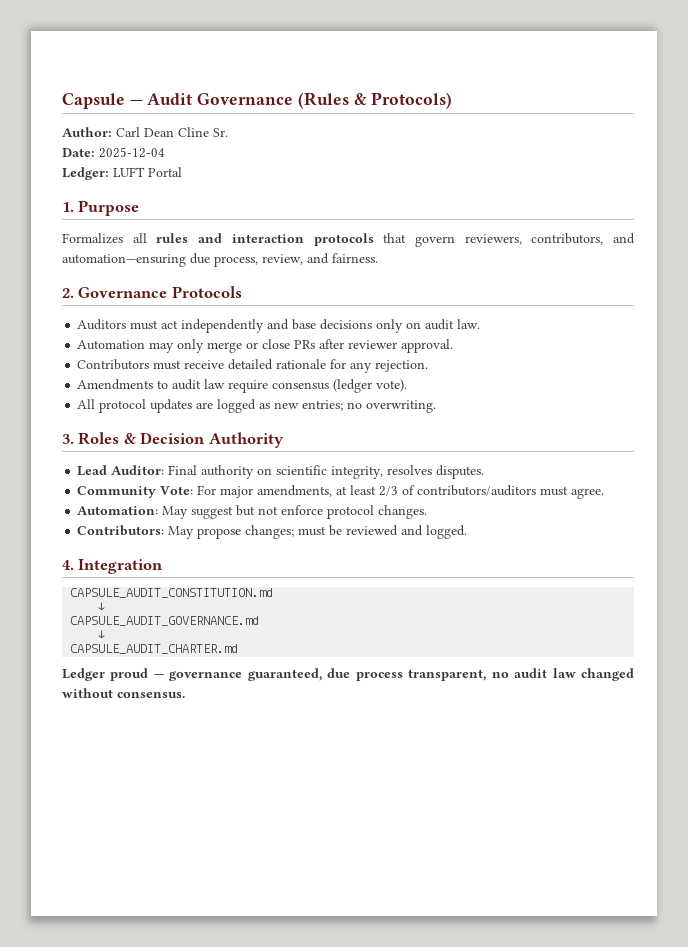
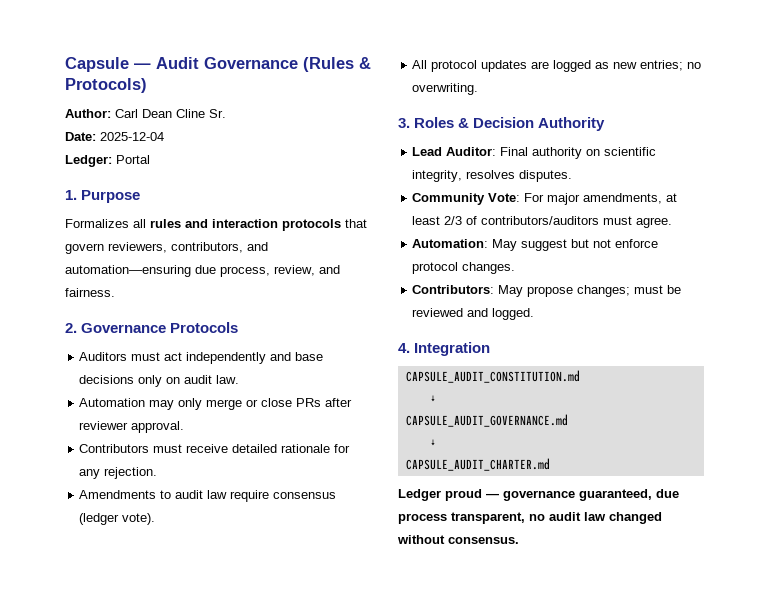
- Ledger: LUFT Portal
+ Ledger: Portal

